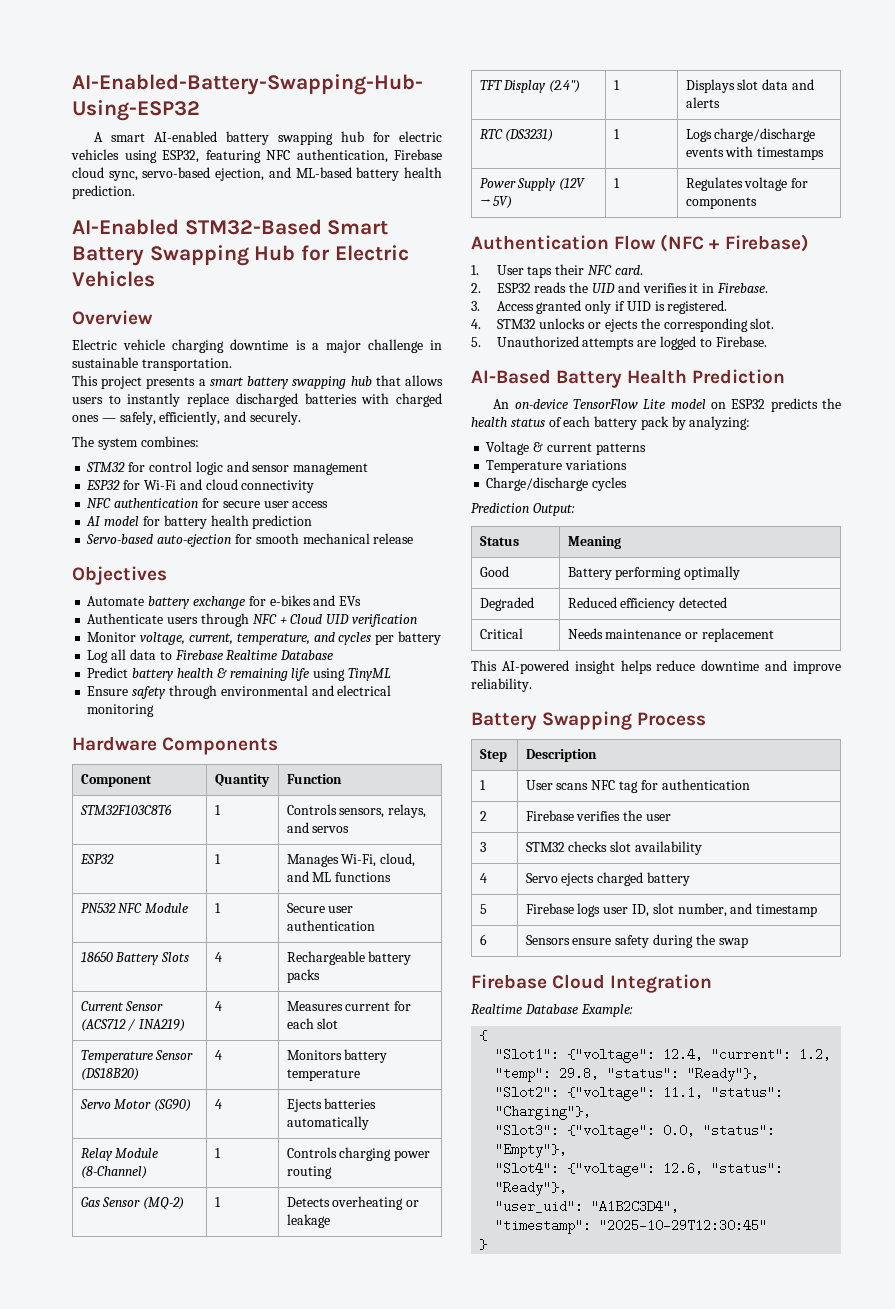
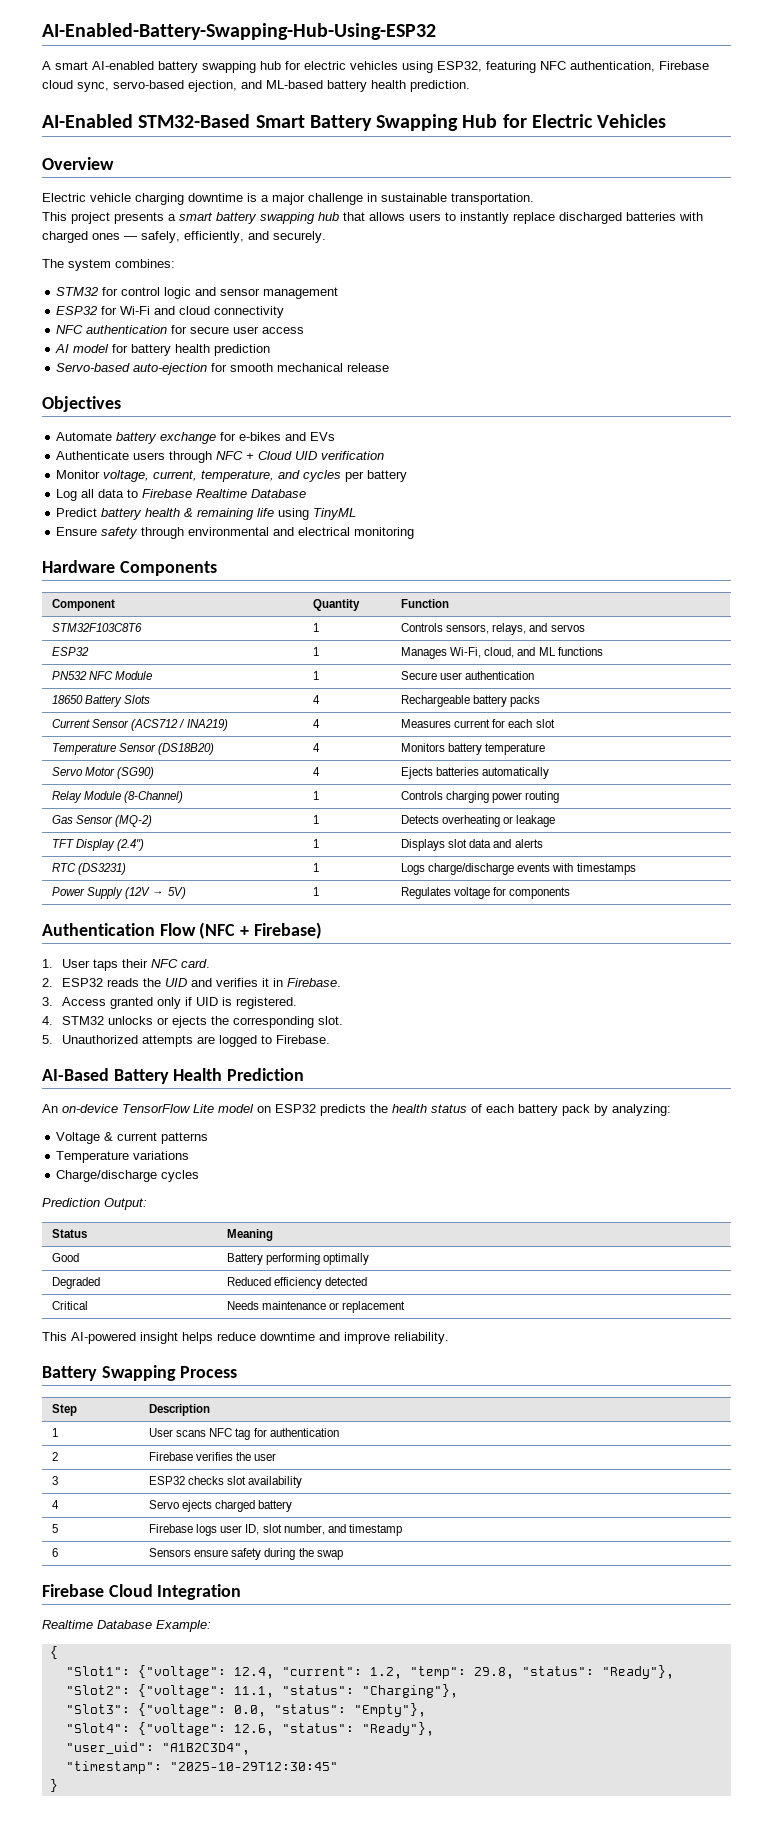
- 3 | STM32 checks slot availability
+ 3 | ESP32 checks slot availability

